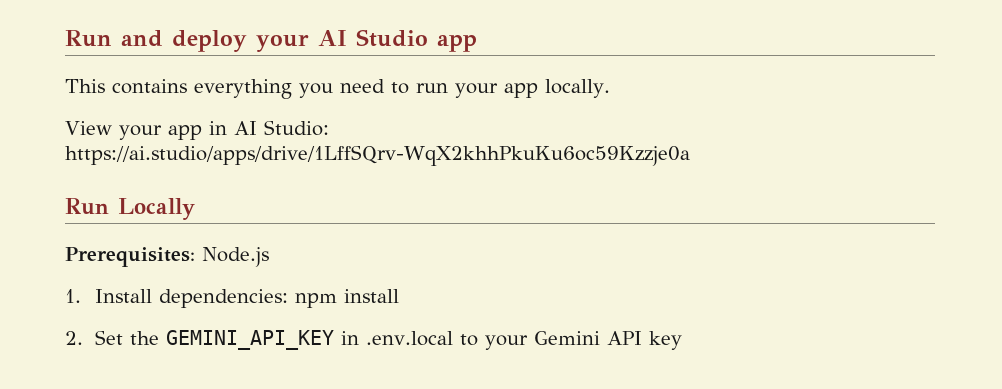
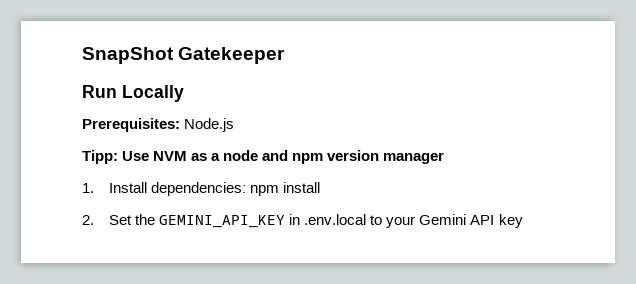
- Run and deploy your AI Studio app
- This contains everything you need to run your app locally.
- View your app in AI Studio: https://ai.studio/apps/drive/1LffSQrv-WqX2khhPkuKu6oc59Kzzje0a
+ SnapShot Gatekeeper
  Run Locally
  Prerequisites: Node.js
+ Tipp: Use NVM as a node and npm version manager

